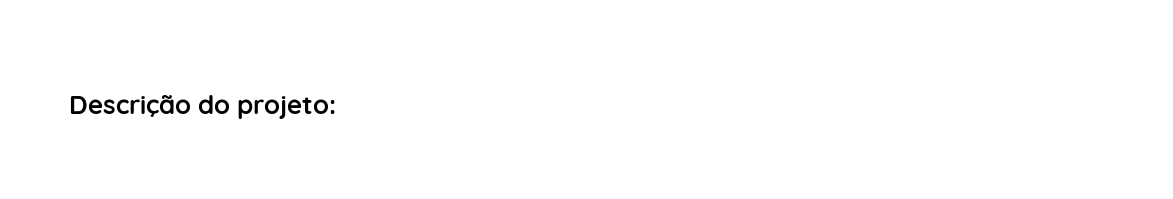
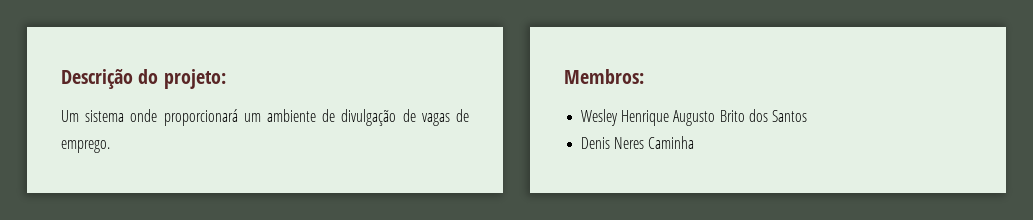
+ Um sistema onde proporcionará um ambiente de divulgação de vagas de emprego.
+ Membros:
+ Wesley Henrique Augusto Brito dos Santos
+ Denis Neres Caminha

